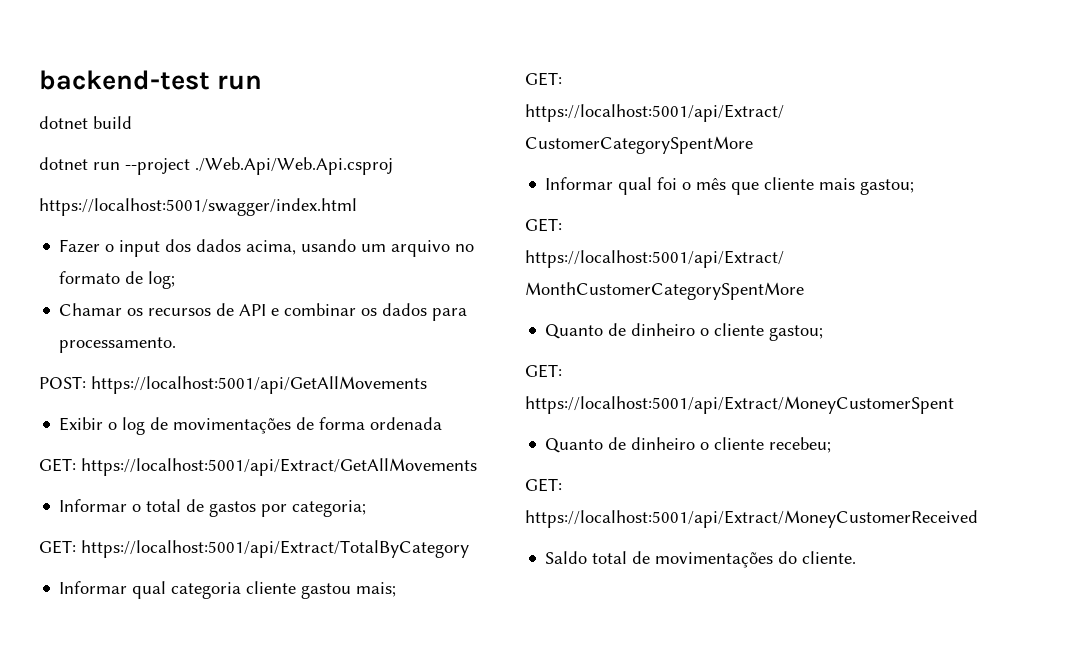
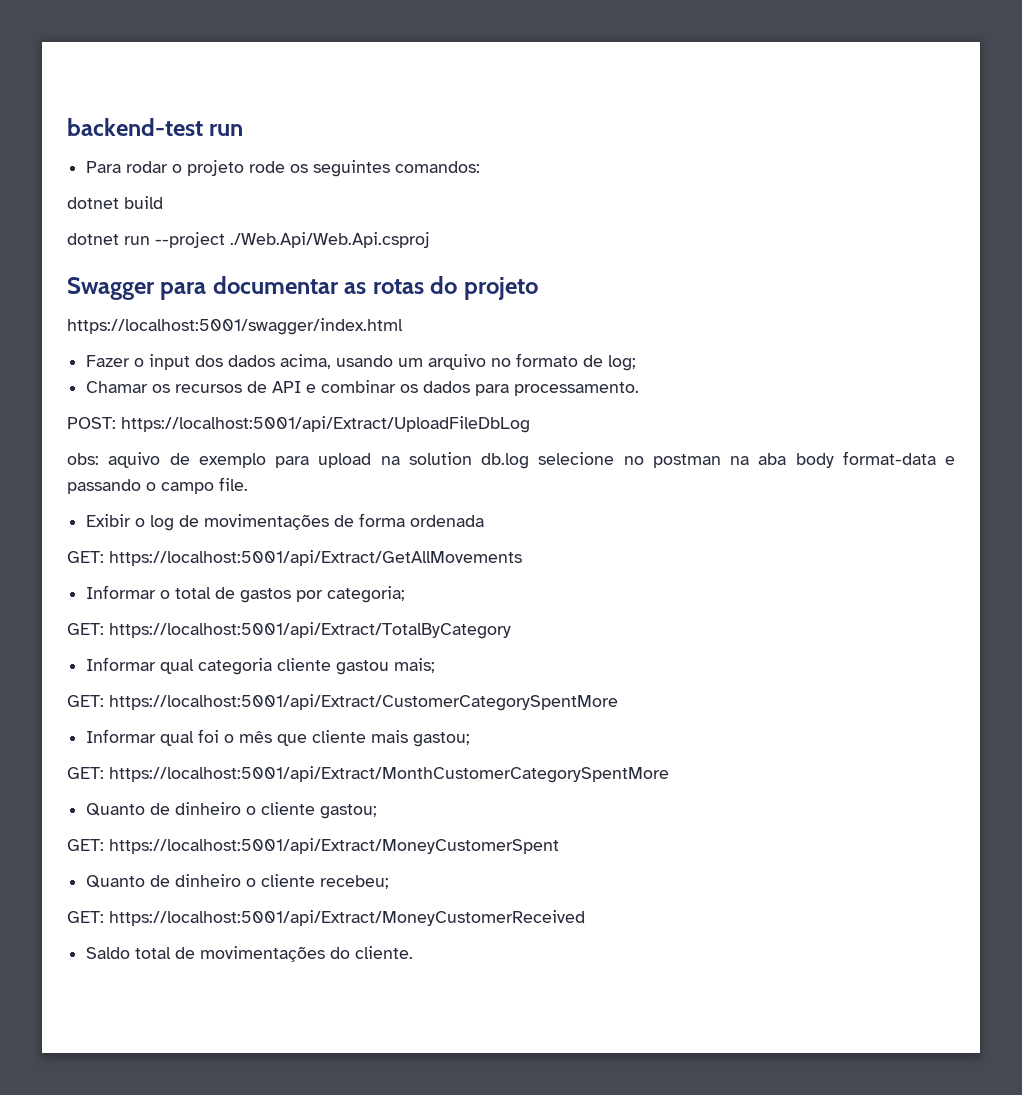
+ Para rodar o projeto rode os seguintes comandos:
+ Swagger para documentar as rotas do projeto
- POST: https://localhost:5001/api/GetAllMovements
+ POST: https://localhost:5001/api/Extract/UploadFileDbLog
+ obs: aquivo de exemplo para upload na solution db.log selecione no postman na aba body format-data e passando o campo file.

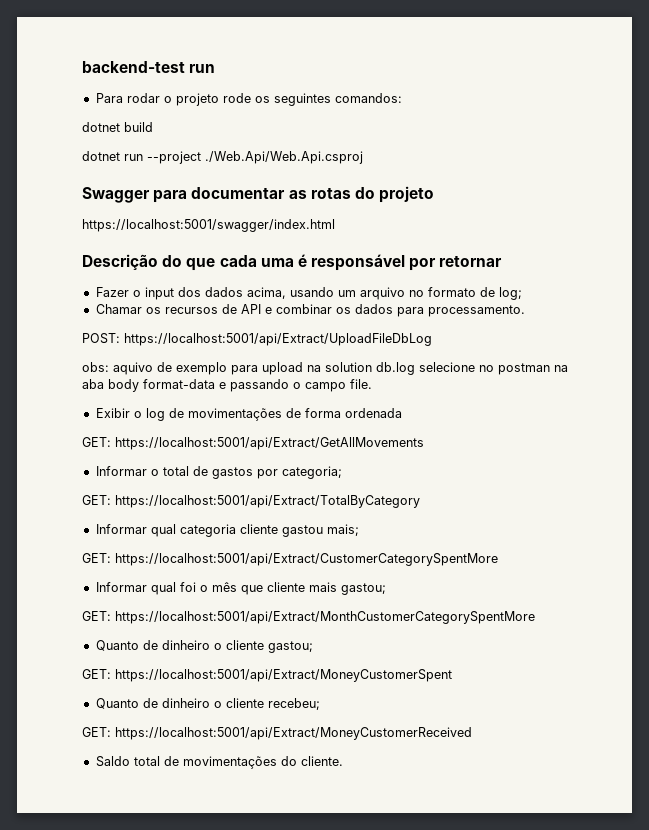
+ Descrição do que cada uma é responsável por retornar

